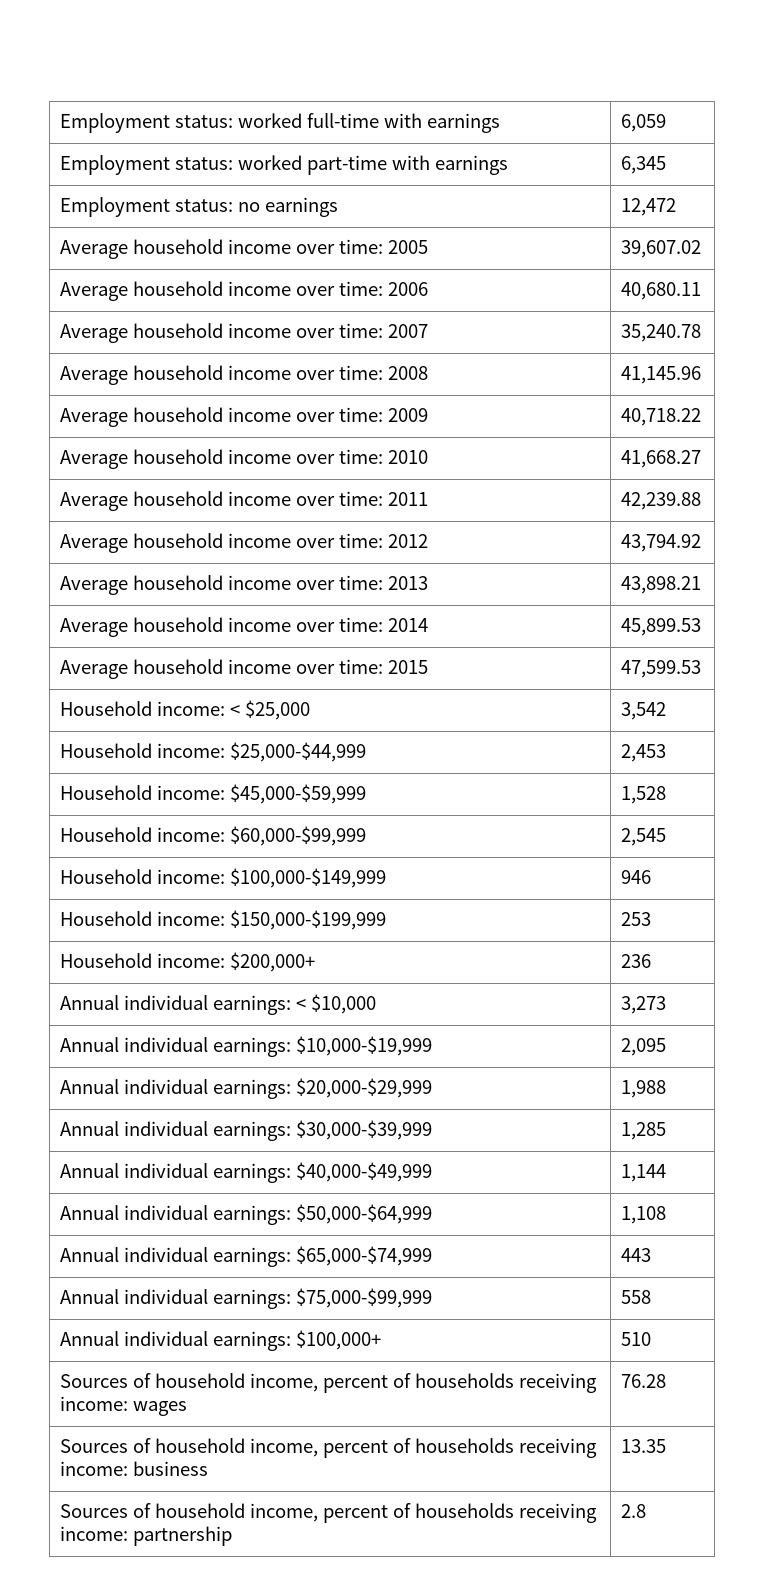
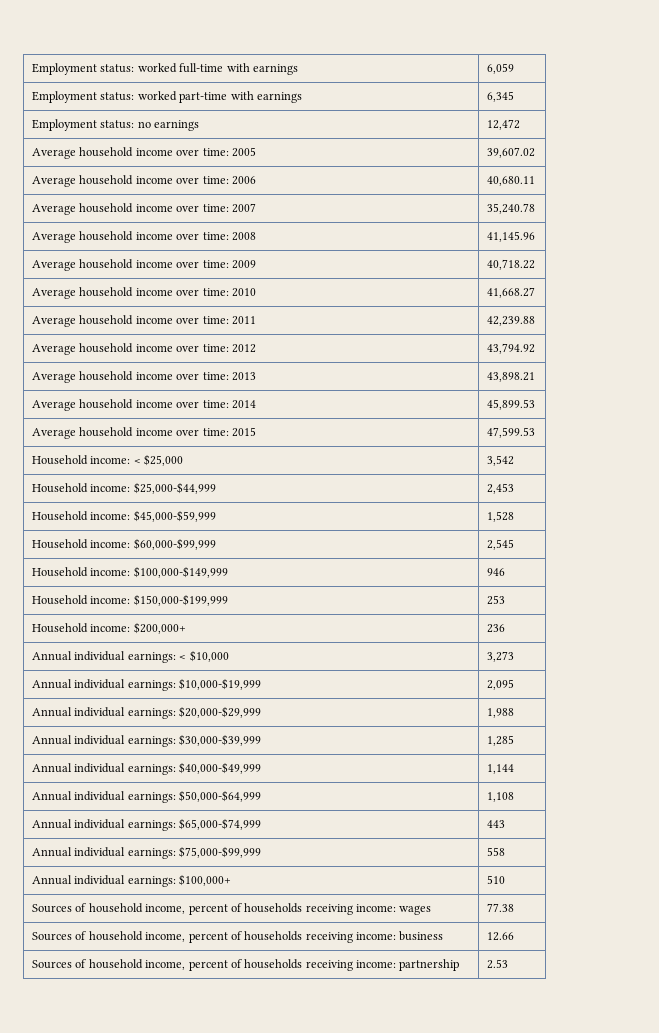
- Sources of household income, percent of households receiving income: wages | 76.28
+ Sources of household income, percent of households receiving income: wages | 77.38
- Sources of household income, percent of households receiving income: business | 13.35
+ Sources of household income, percent of households receiving income: business | 12.66
- Sources of household income, percent of households receiving income: partnership | 2.8
+ Sources of household income, percent of households receiving income: partnership | 2.53

